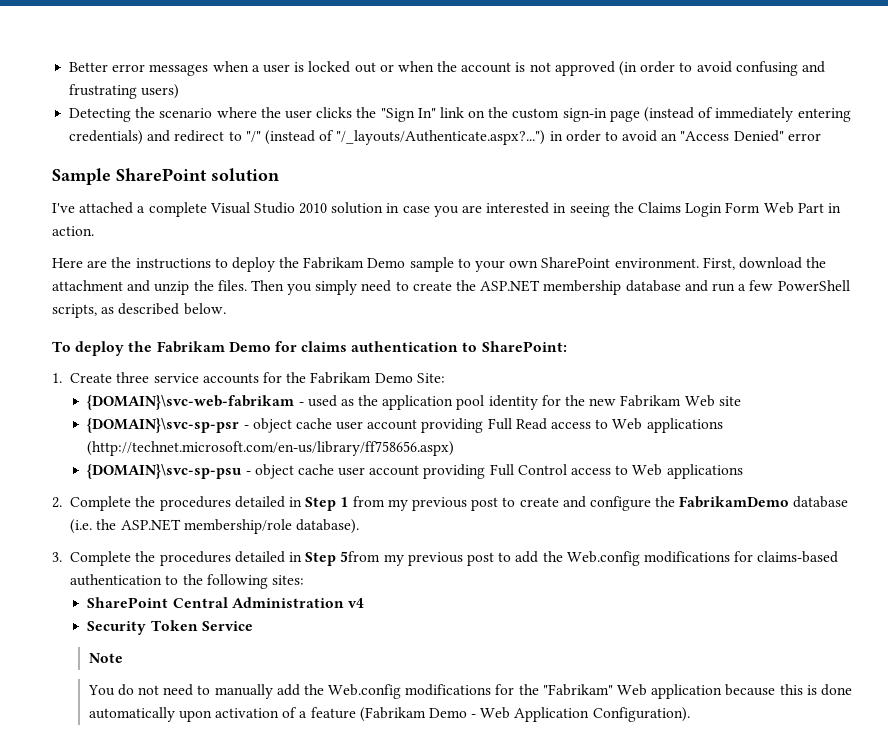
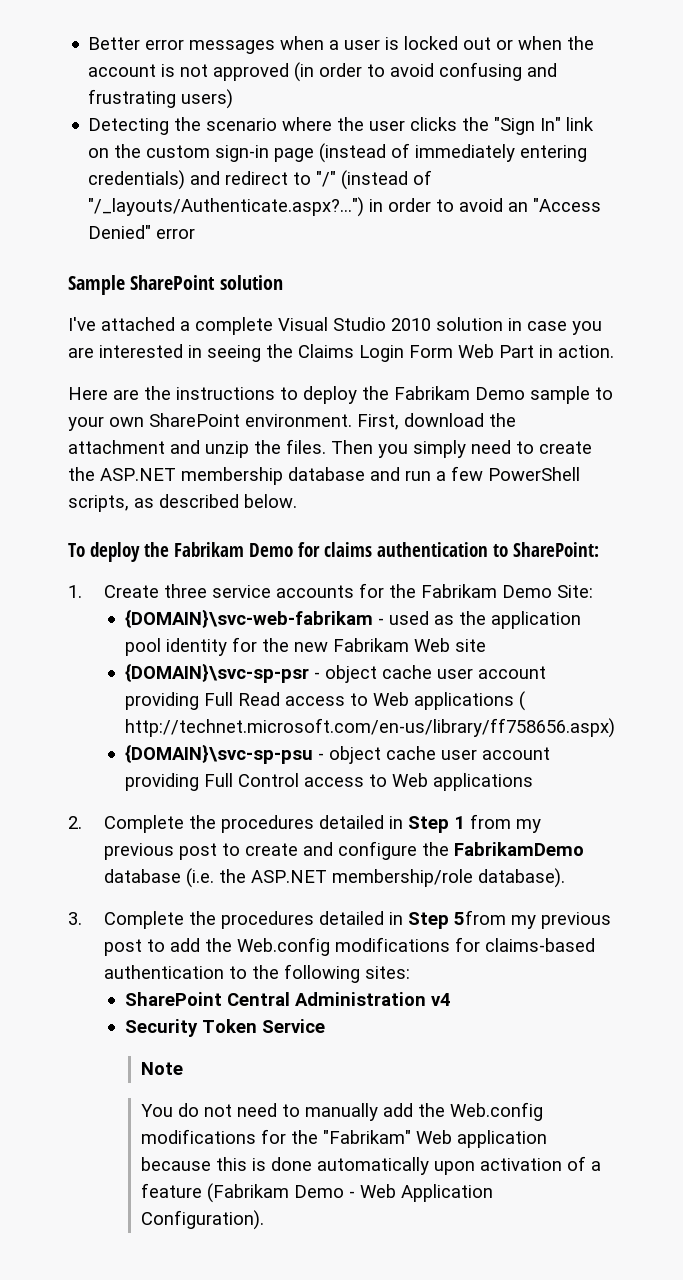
- {DOMAIN}\svc-sp-psr - object cache user account providing Full Read access to Web applications (http://technet.microsoft.com/en-us/library/ff758656.aspx)
+ {DOMAIN}\svc-sp-psr - object cache user account providing Full Read access to Web applications ( http://technet.microsoft.com/en-us/library/ff758656.aspx)

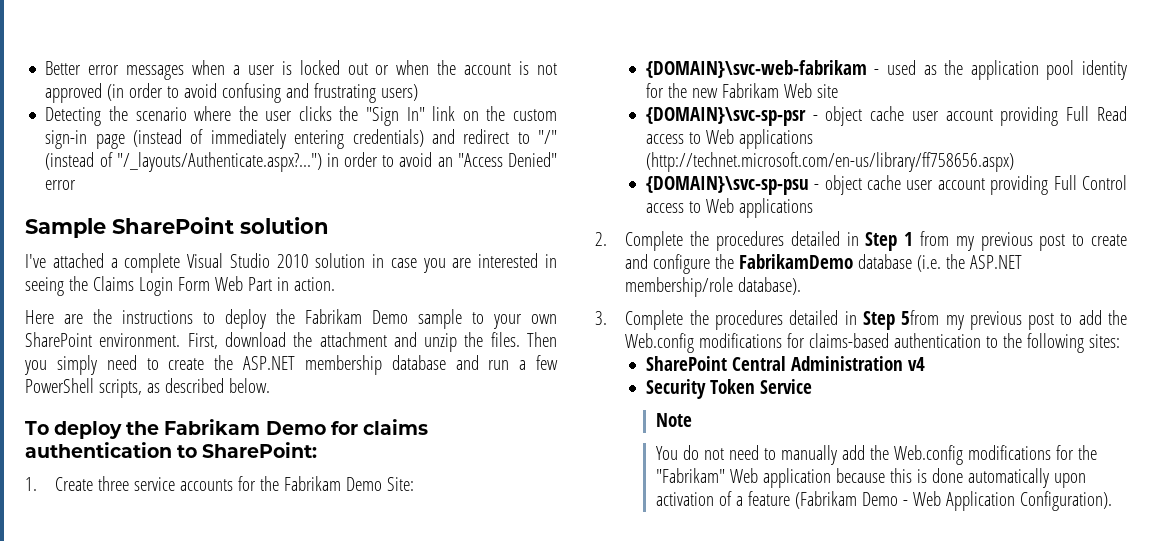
- {DOMAIN}\svc-sp-psr - object cache user account providing Full Read access to Web applications ( http://technet.microsoft.com/en-us/library/ff758656.aspx)
+ {DOMAIN}\svc-sp-psr - object cache user account providing Full Read access to Web applications (http://technet.microsoft.com/en-us/library/ff758656.aspx)

